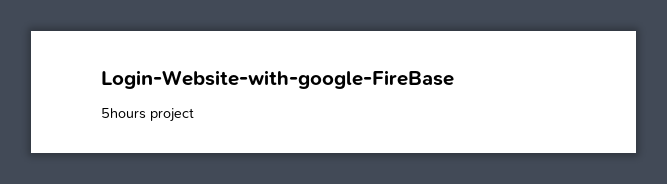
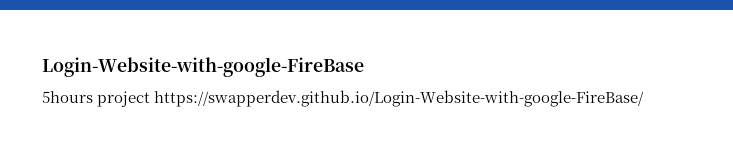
- 5hours project
+ 5hours project https://swapperdev.github.io/Login-Website-with-google-FireBase/

